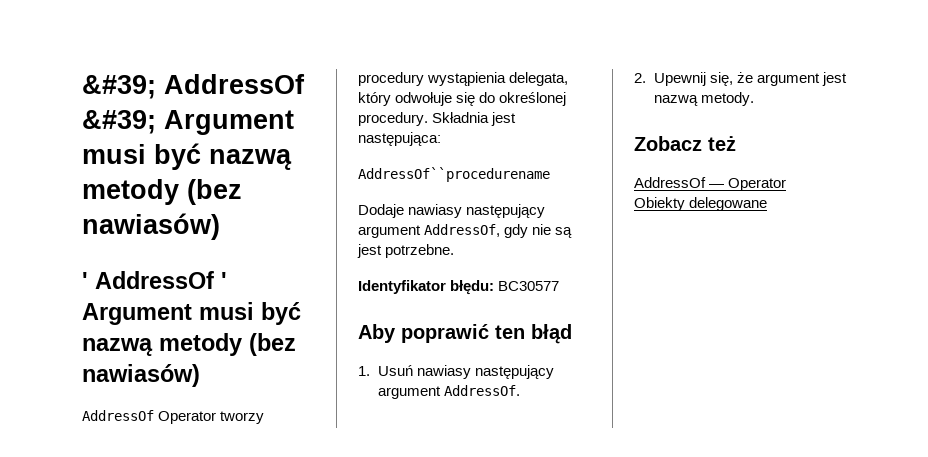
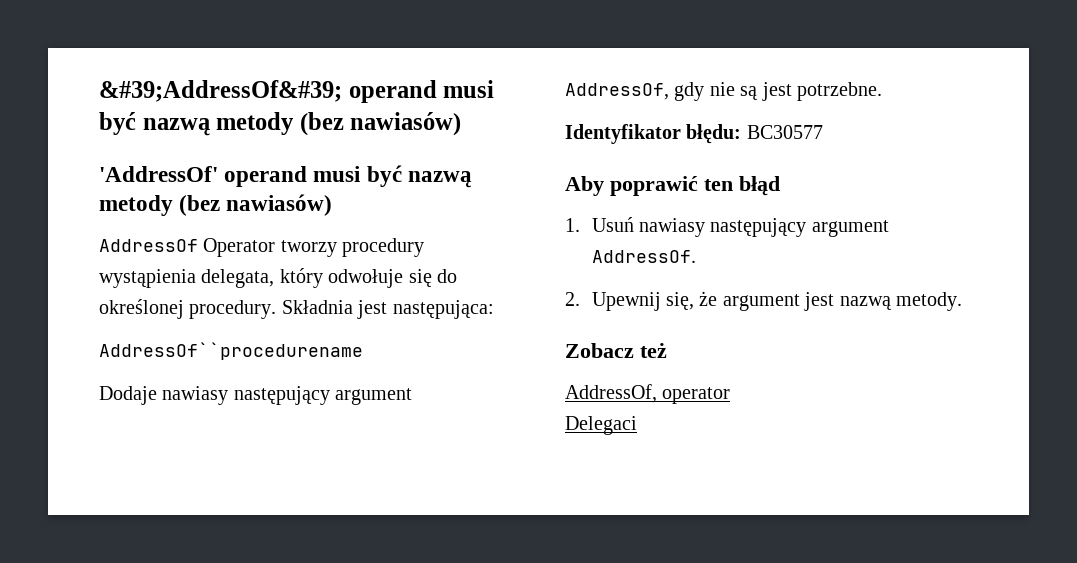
- &#39; AddressOf &#39; Argument musi być nazwą metody (bez nawiasów)
- ' AddressOf ' Argument musi być nazwą metody (bez nawiasów)
+ &#39;AddressOf&#39; operand musi być nazwą metody (bez nawiasów)
+ 'AddressOf' operand musi być nazwą metody (bez nawiasów)
- AddressOf — Operator
- Obiekty delegowane
+ AddressOf, operator
+ Delegaci

